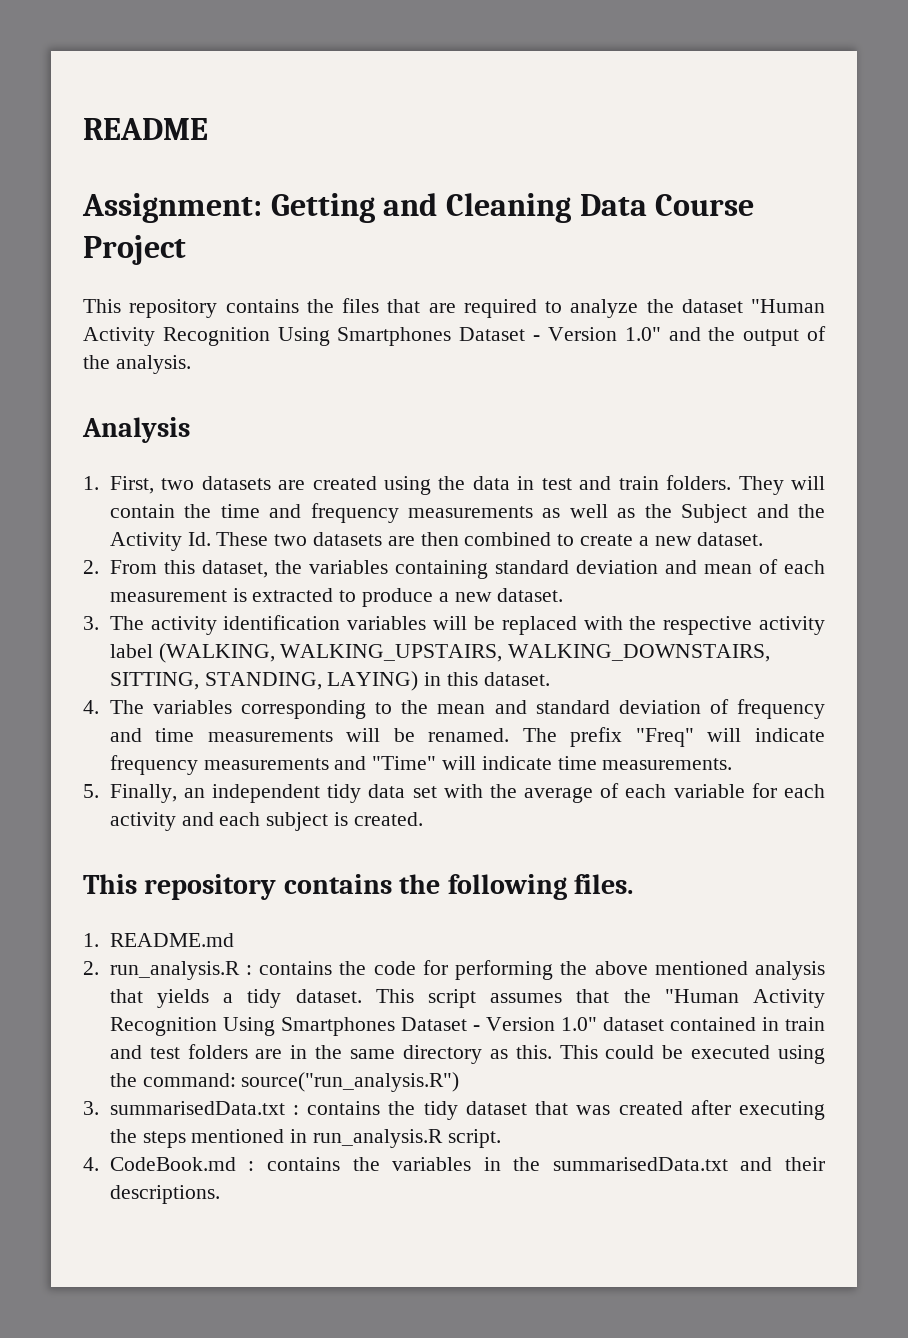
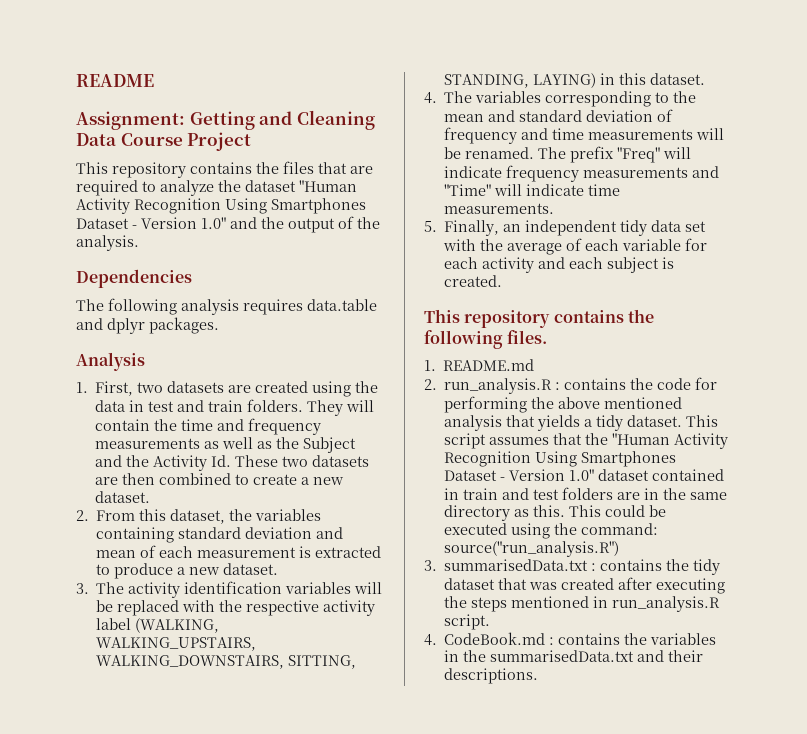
+ Dependencies
+ The following analysis requires data.table and dplyr packages.

